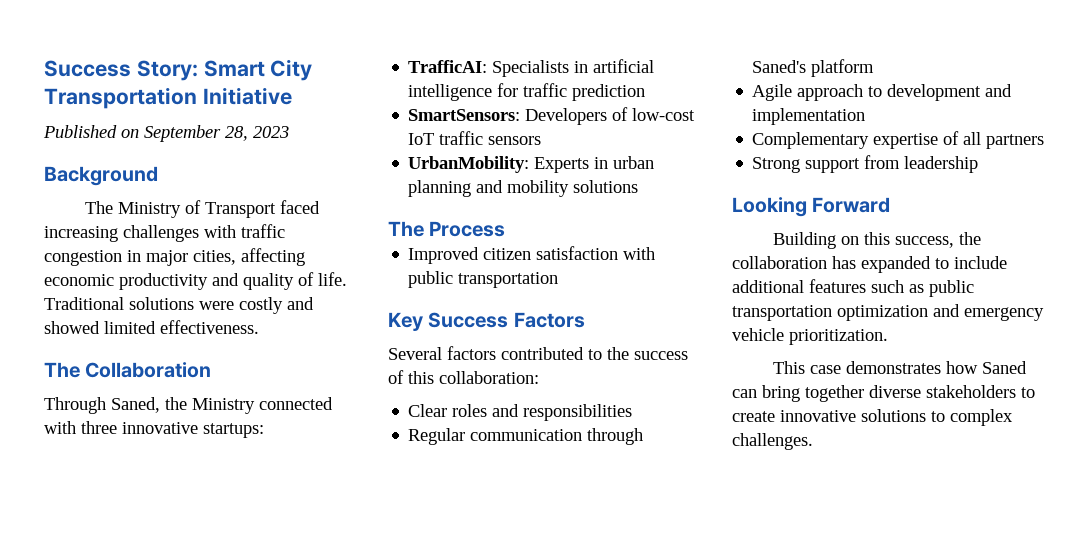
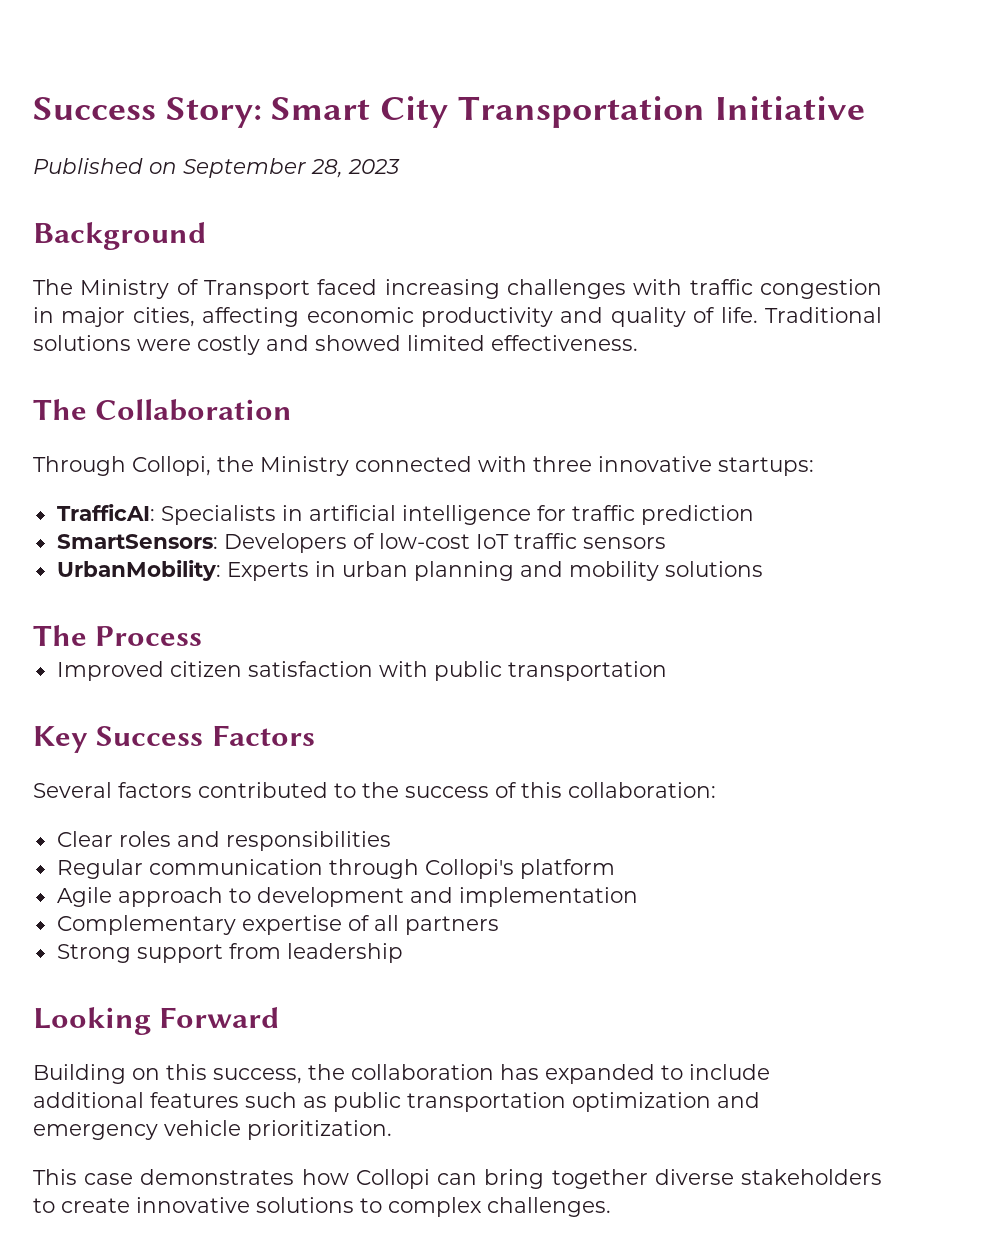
- Through Saned, the Ministry connected with three innovative startups:
+ Through Collopi, the Ministry connected with three innovative startups:
- Regular communication through Saned's platform
+ Regular communication through Collopi's platform
- This case demonstrates how Saned can bring together diverse stakeholders to create innovative solutions to complex challenges.
+ This case demonstrates how Collopi can bring together diverse stakeholders to create innovative solutions to complex challenges.

